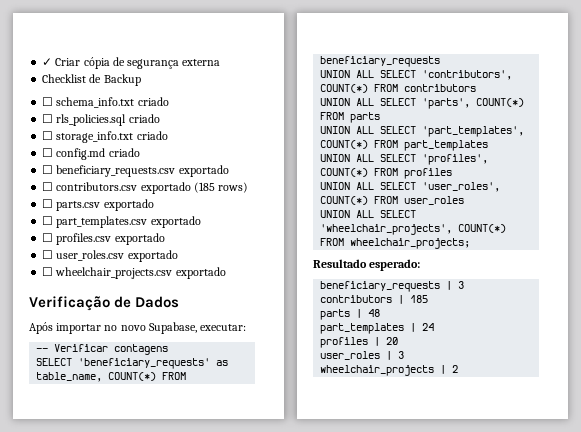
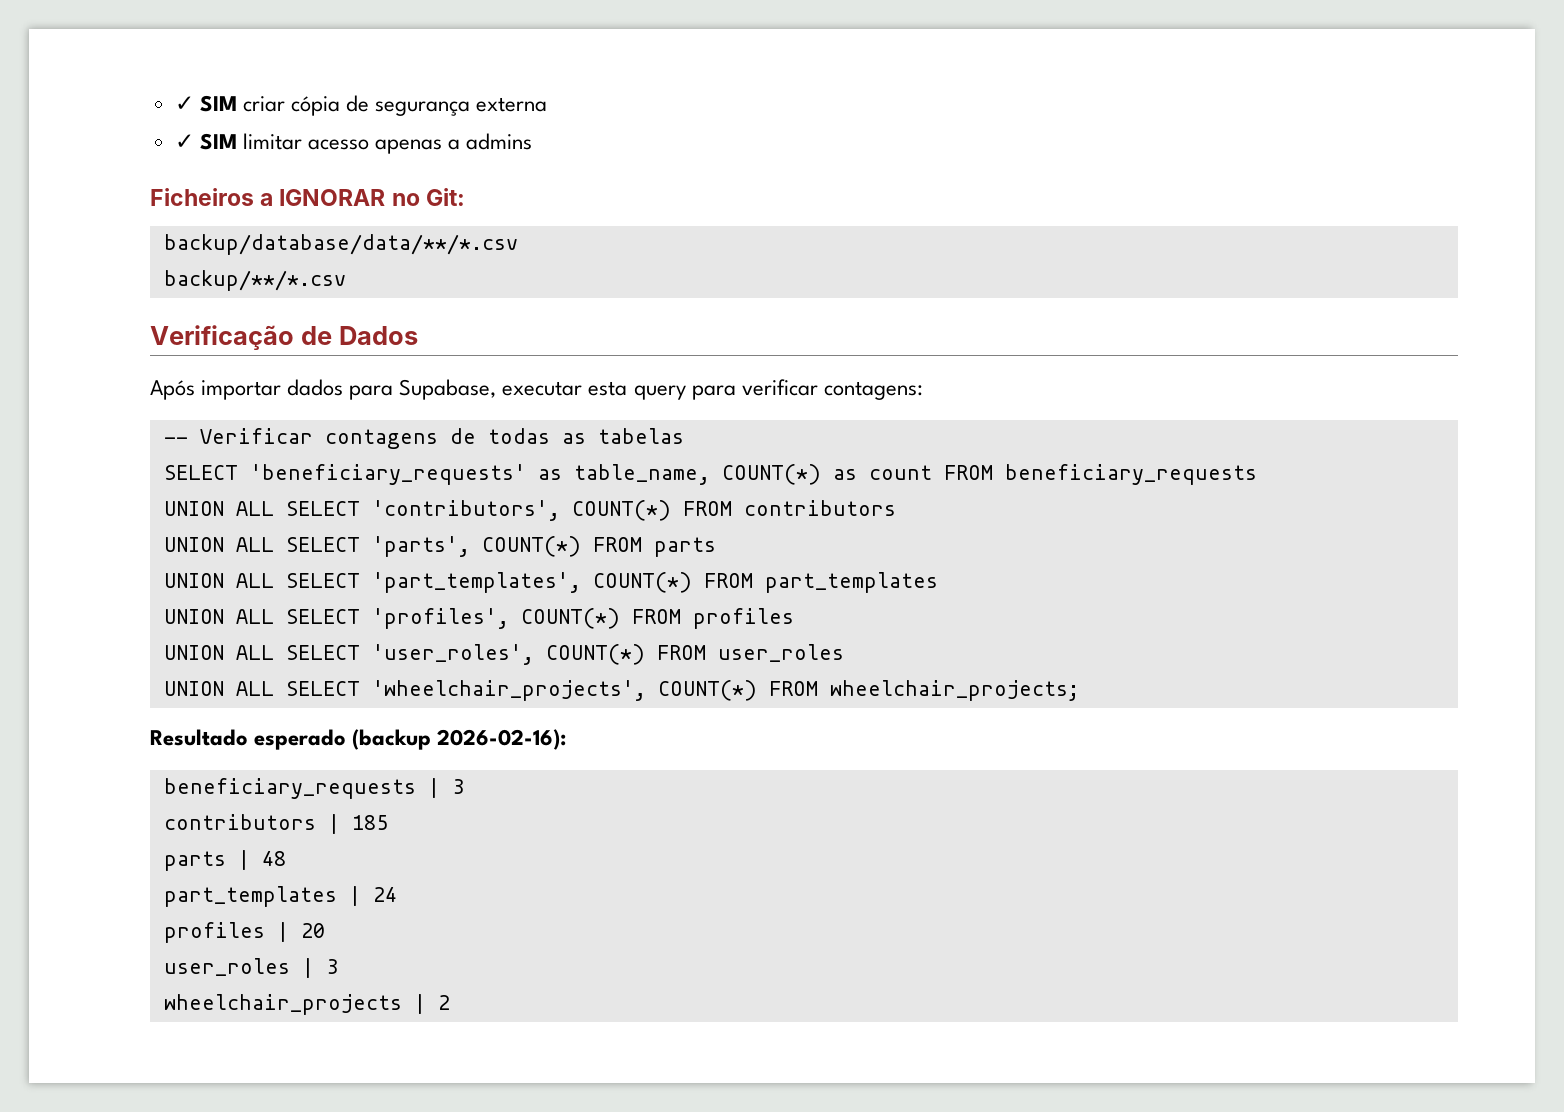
- ✓ Criar cópia de segurança externa
+ ✓ SIM criar cópia de segurança externa
- Checklist de Backup
- ☐ schema_info.txt criado
- ☐ rls_policies.sql criado
- ☐ storage_info.txt criado
- ☐ config.md criado
- ☐ beneficiary_requests.csv exportado
- ☐ contributors.csv exportado (185 rows)
- ☐ parts.csv exportado
- ☐ part_templates.csv exportado
- ☐ profiles.csv exportado
- ☐ user_roles.csv exportado
- ☐ wheelchair_projects.csv exportado
+ ✓ SIM limitar acesso apenas a admins
+ Ficheiros a IGNORAR no Git:
+ backup/database/data/**/*.csv
+ backup/**/*.csv
- Após importar no novo Supabase, executar:
+ Após importar dados para Supabase, executar esta query para verificar contagens:
- -- Verificar contagens
+ -- Verificar contagens de todas as tabelas
- SELECT 'beneficiary_requests' as table_name, COUNT(*) FROM beneficiary_requests
+ SELECT 'beneficiary_requests' as table_name, COUNT(*) as count FROM beneficiary_requests
- Resultado esperado:
+ Resultado esperado (backup 2026-02-16):

